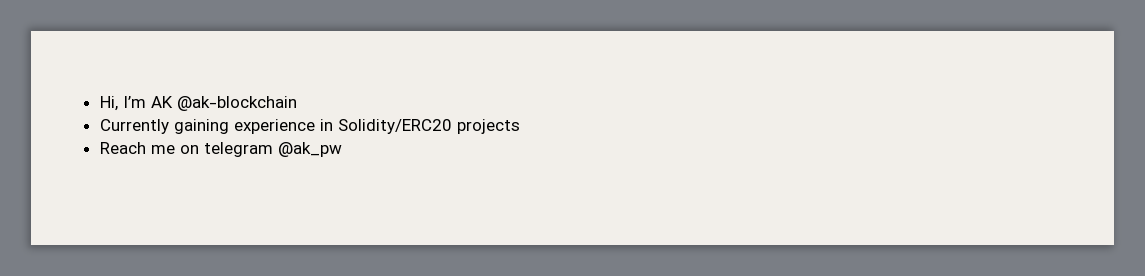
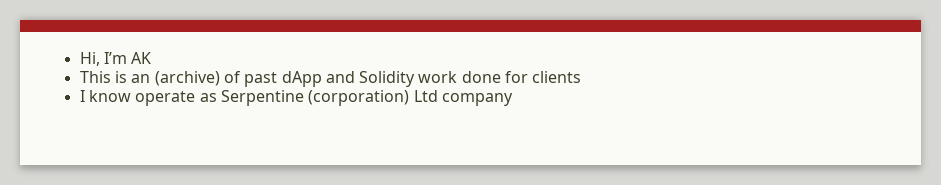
- Hi, I’m AK @ak-blockchain
- Currently gaining experience in Solidity/ERC20 projects
- Reach me on telegram @ak_pw
+ Hi, I’m AK
+ This is an (archive) of past dApp and Solidity work done for clients
+ I know operate as Serpentine (corporation) Ltd company

